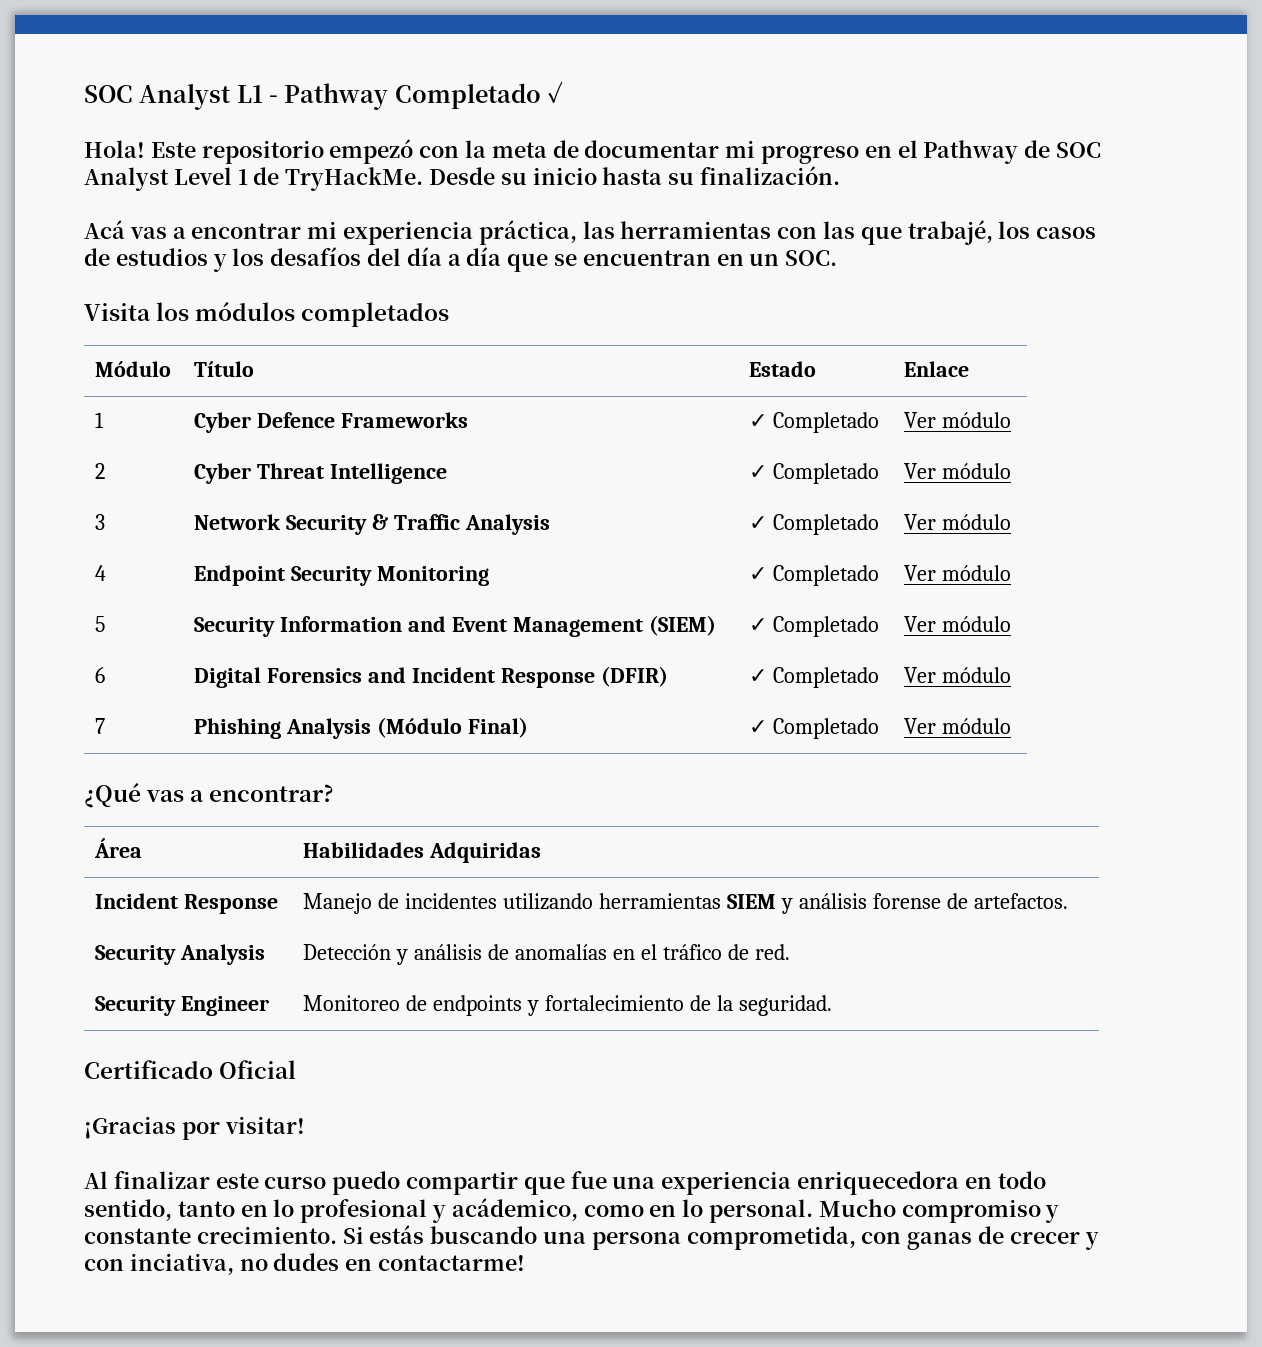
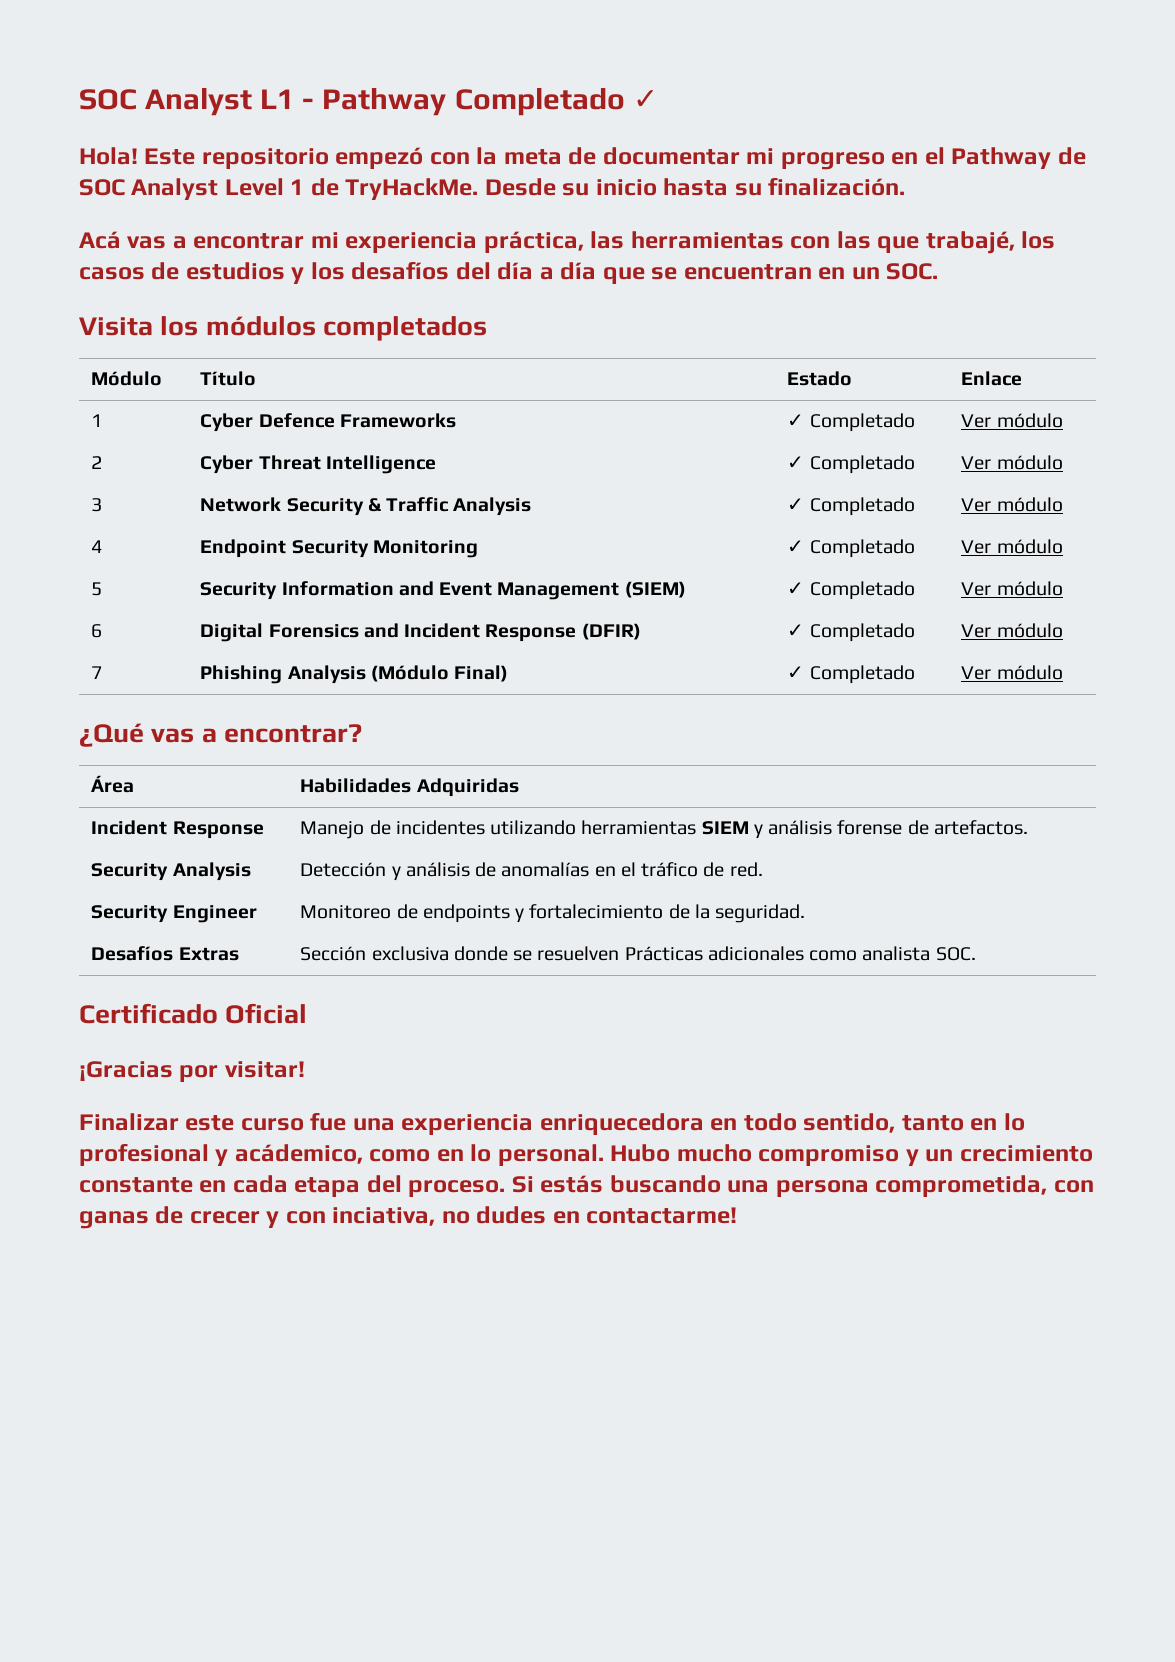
+ Desafíos Extras | Sección exclusiva donde se resuelven Prácticas adicionales como analista SOC.
- Al finalizar este curso puedo compartir que fue una experiencia enriquecedora en todo sentido, tanto en lo profesional y acádemico, como en lo personal.
+ Finalizar este curso fue una experiencia enriquecedora en todo sentido, tanto en lo profesional y acádemico, como en lo personal.
- Mucho compromiso y constante crecimiento.
+ Hubo mucho compromiso y un crecimiento constante en cada etapa del proceso.

